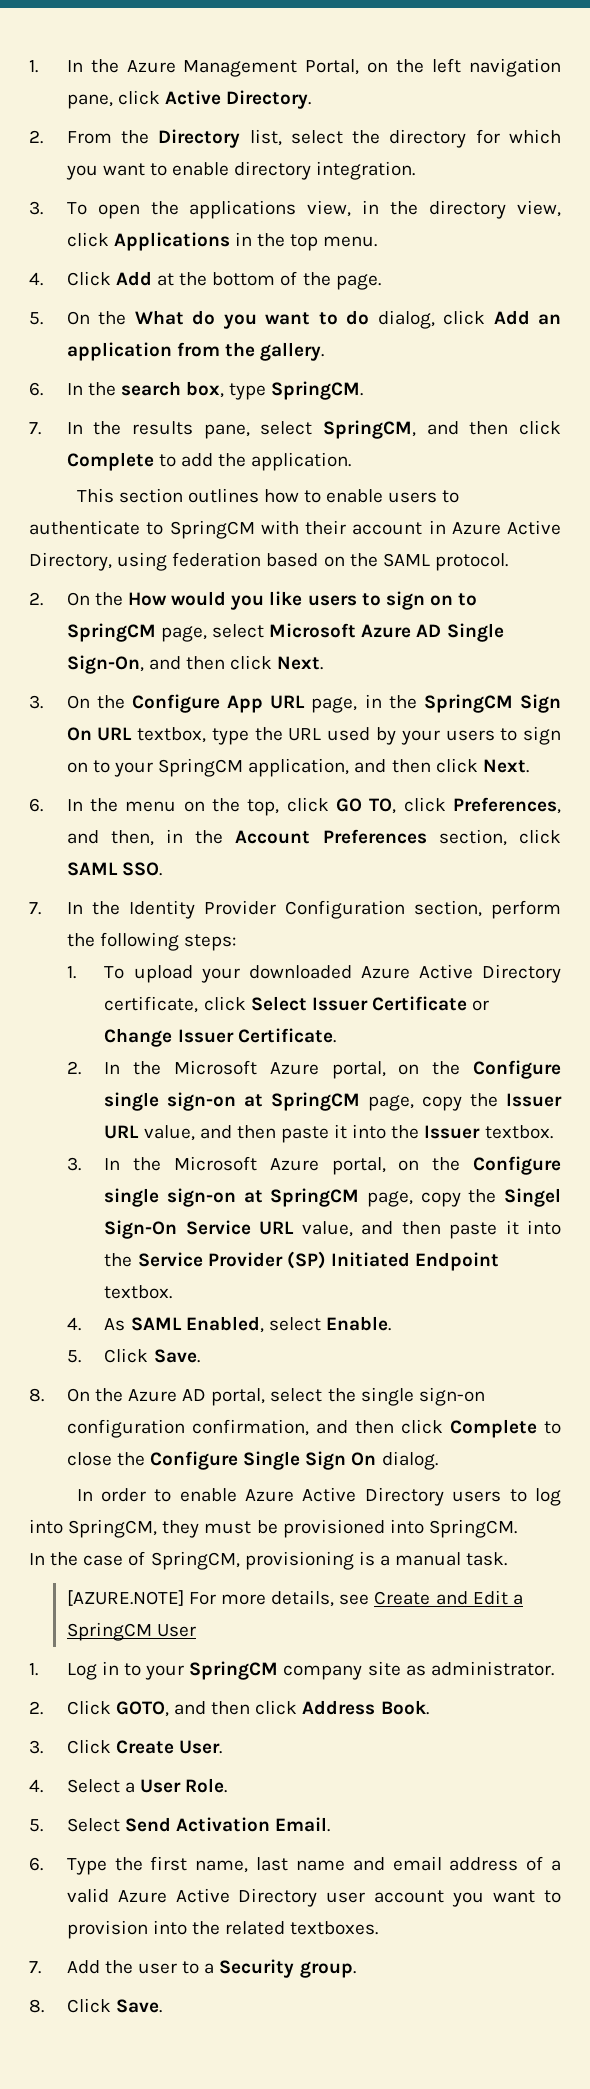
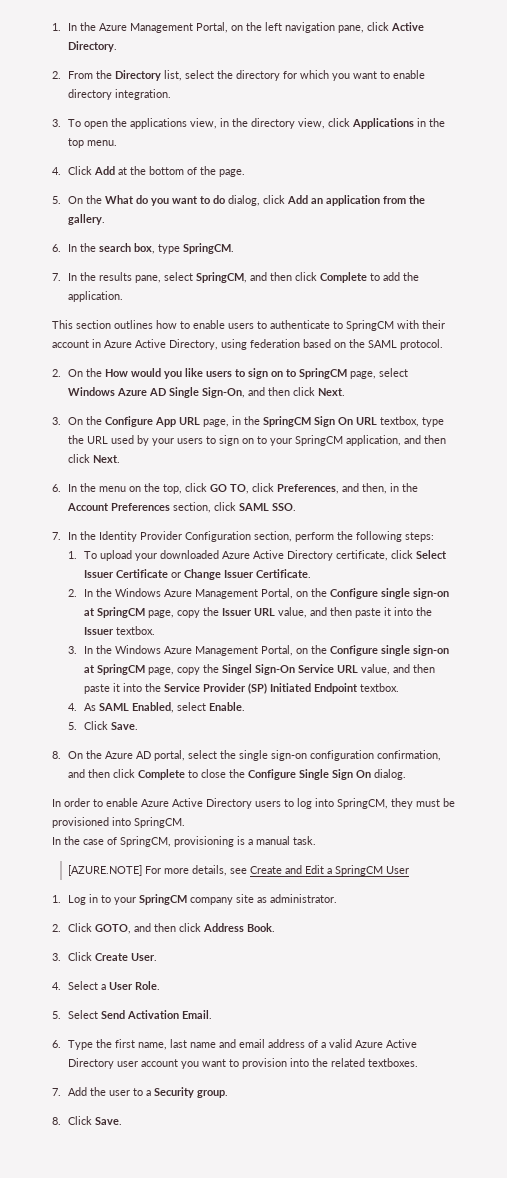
- 2. On the How would you like users to sign on to SpringCM page, select Microsoft Azure AD Single Sign-On, and then click Next.
+ 2. On the How would you like users to sign on to SpringCM page, select Windows Azure AD Single Sign-On, and then click Next.
- 2. In the Microsoft Azure portal, on the Configure single sign-on at SpringCM page, copy the Issuer URL value, and then paste it into the Issuer textbox.
+ 2. In the Windows Azure Management Portal, on the Configure single sign-on at SpringCM page, copy the Issuer URL value, and then paste it into the Issuer textbox.
- 3. In the Microsoft Azure portal, on the Configure single sign-on at SpringCM page, copy the Singel Sign-On Service URL value, and then paste it into the Service Provider (SP) Initiated Endpoint textbox.
+ 3. In the Windows Azure Management Portal, on the Configure single sign-on at SpringCM page, copy the Singel Sign-On Service URL value, and then paste it into the Service Provider (SP) Initiated Endpoint textbox.

